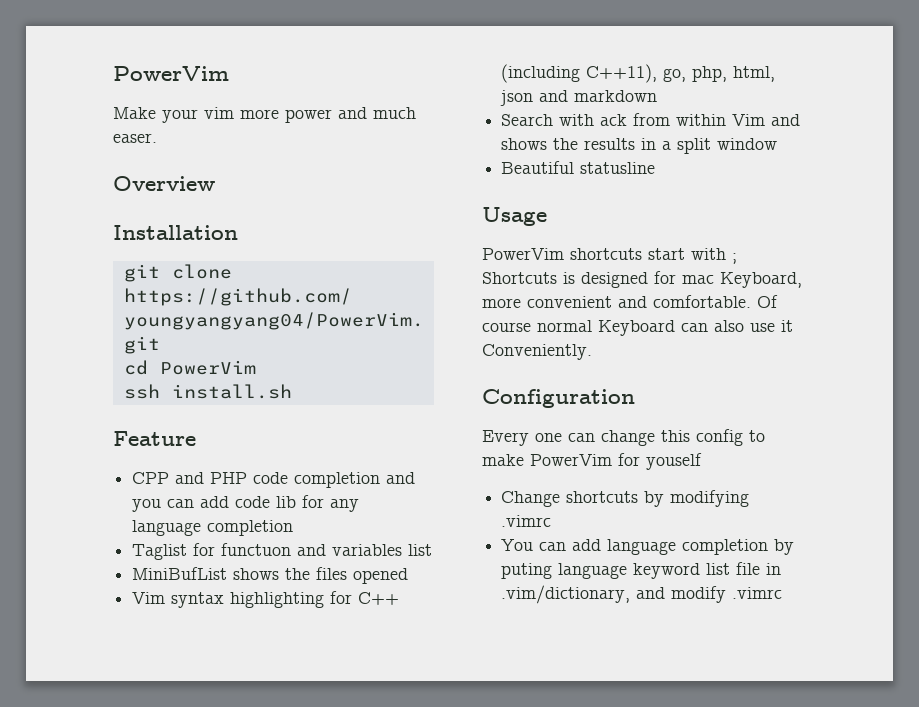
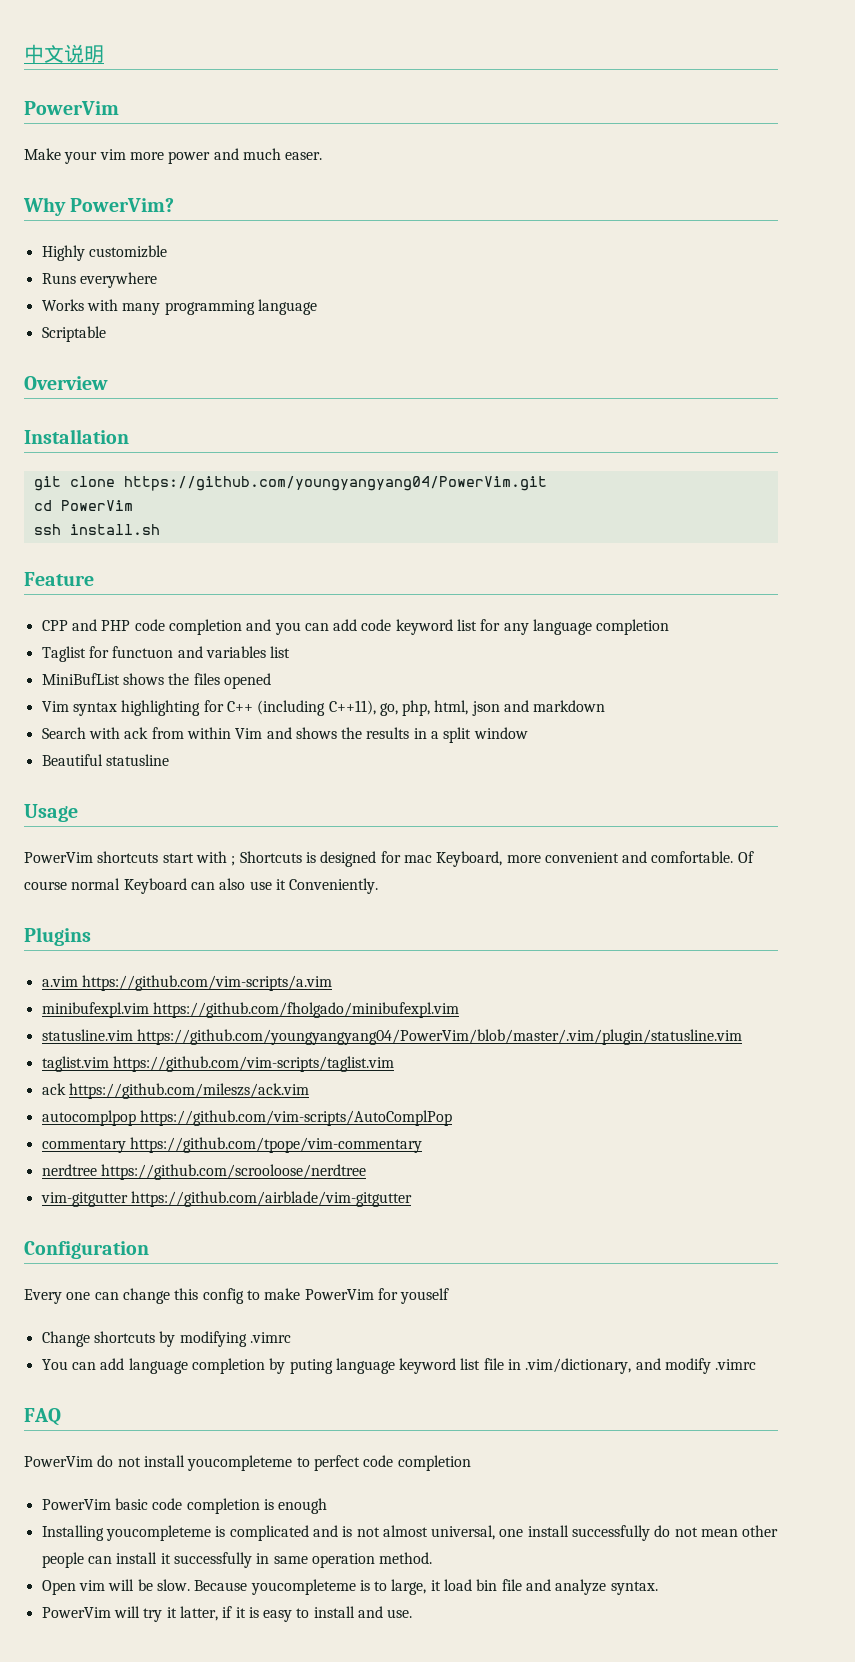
+ 中文说明
+ Why PowerVim?
+ Highly customizble
+ Runs everywhere
+ Works with many programming language
+ Scriptable
- CPP and PHP code completion and you can add code lib for any language completion
+ CPP and PHP code completion and you can add code keyword list for any language completion
+ Plugins
+ a.vim https://github.com/vim-scripts/a.vim
+ minibufexpl.vim https://github.com/fholgado/minibufexpl.vim
+ statusline.vim https://github.com/youngyangyang04/PowerVim/blob/master/.vim/plugin/statusline.vim
+ taglist.vim https://github.com/vim-scripts/taglist.vim
+ ack https://github.com/mileszs/ack.vim
+ autocomplpop https://github.com/vim-scripts/AutoComplPop
+ commentary https://github.com/tpope/vim-commentary
+ nerdtree https://github.com/scrooloose/nerdtree
+ vim-gitgutter https://github.com/airblade/vim-gitgutter
+ FAQ
+ PowerVim do not install youcompleteme to perfect code completion
+ PowerVim basic code completion is enough
+ Installing youcompleteme is complicated and is not almost universal, one install successfully do not mean other people can install it successfully in same operation method.
+ Open vim will be slow. Because youcompleteme is to large, it load bin file and analyze syntax.
+ PowerVim will try it latter, if it is easy to install and use.

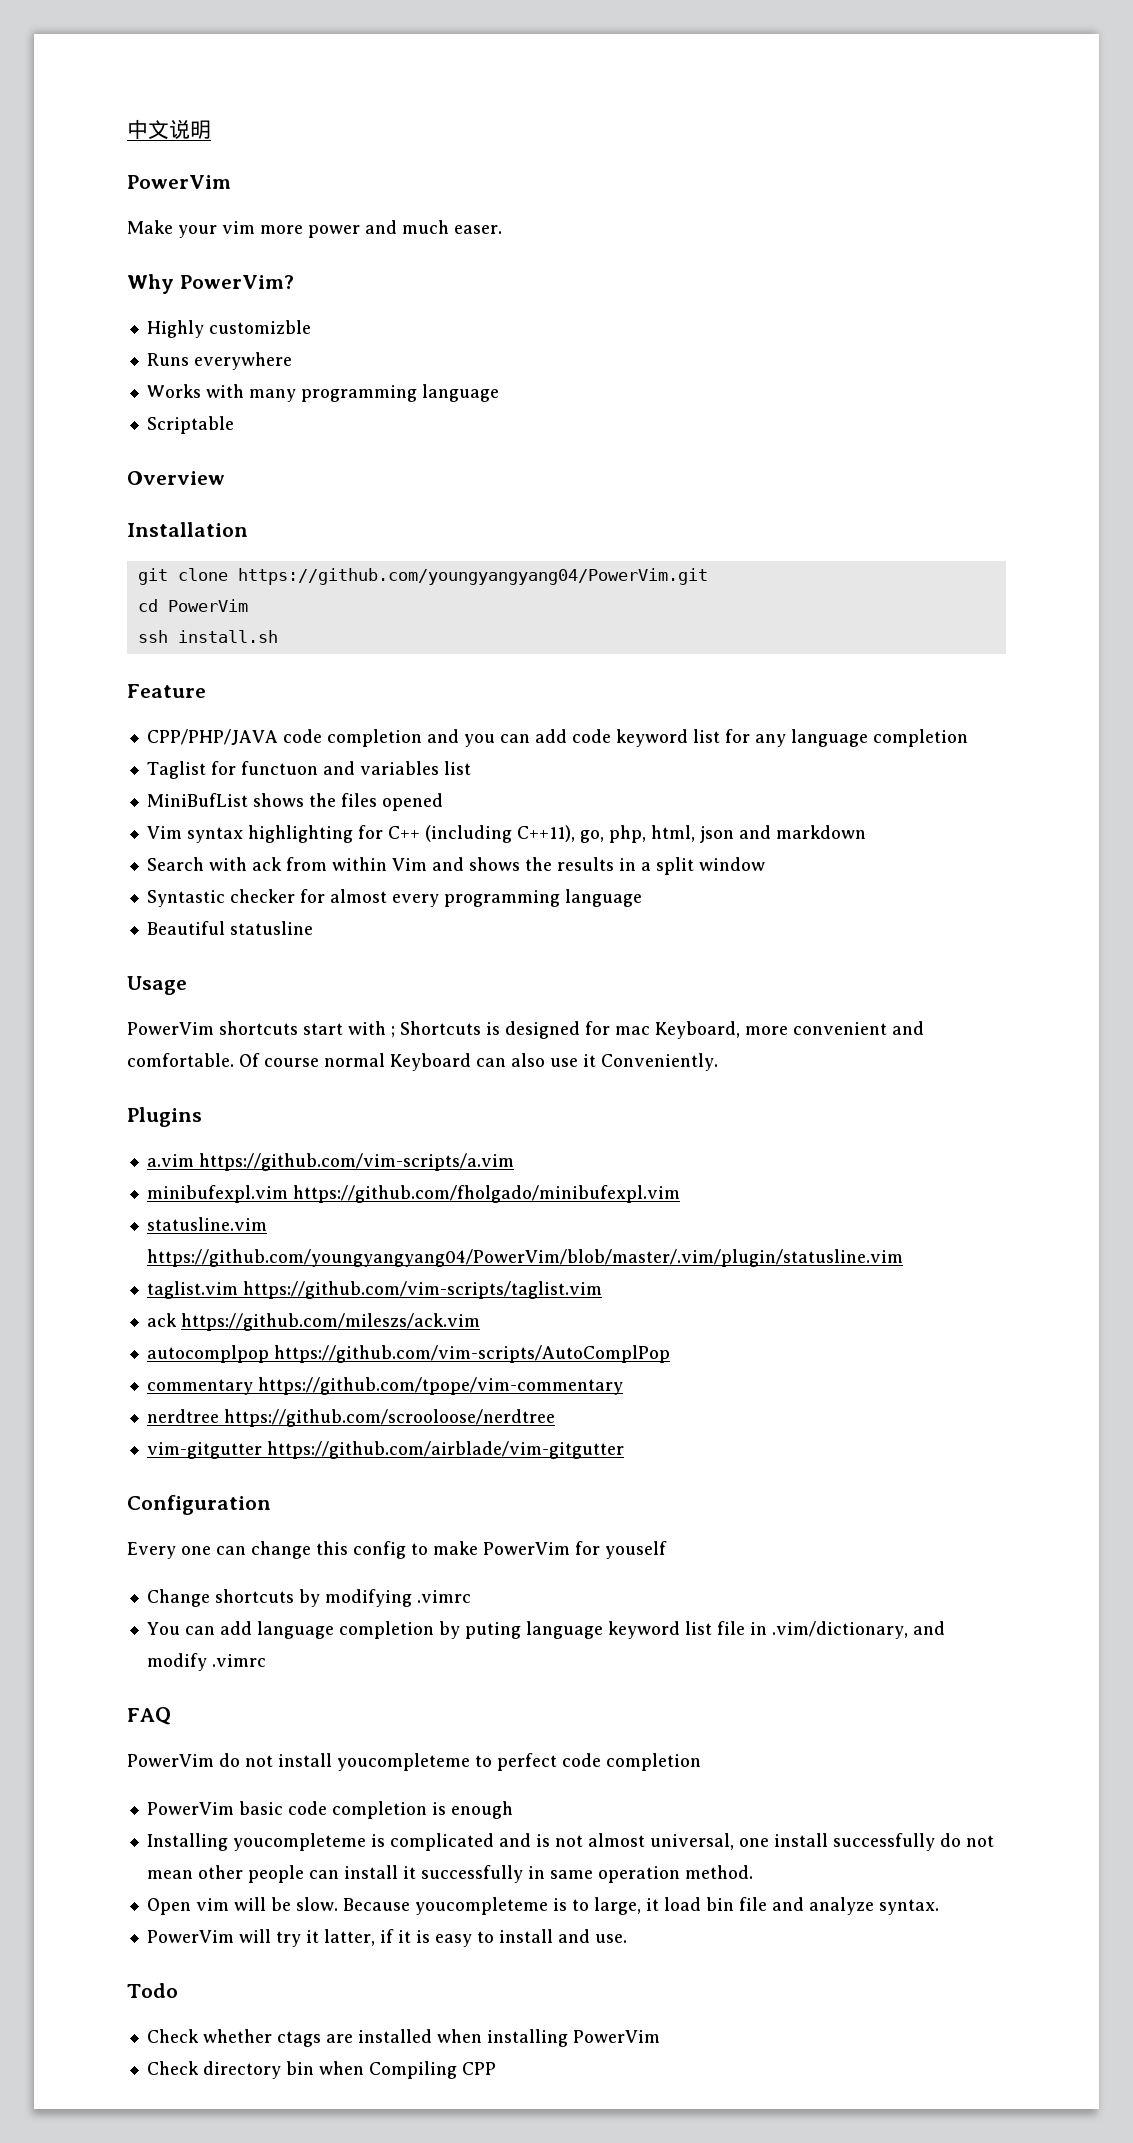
- CPP and PHP code completion and you can add code keyword list for any language completion
+ CPP/PHP/JAVA code completion and you can add code keyword list for any language completion
+ Syntastic checker for almost every programming language
+ Todo
+ Check whether ctags are installed when installing PowerVim
+ Check directory bin when Compiling CPP

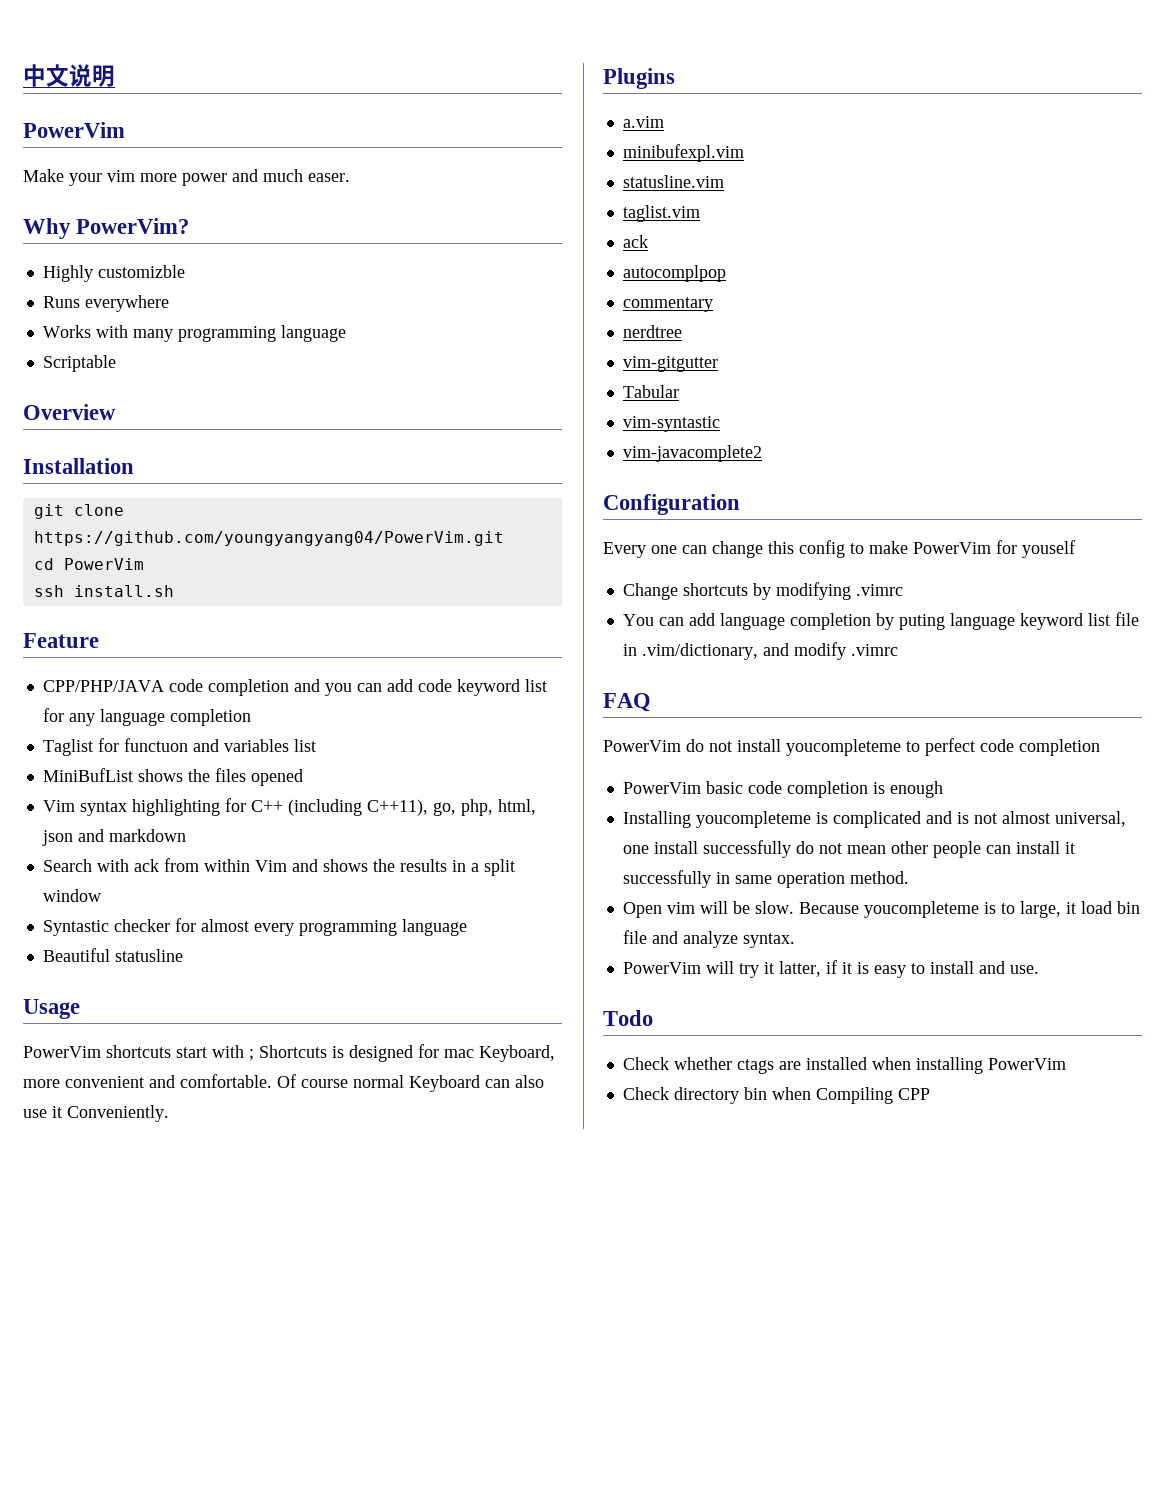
- a.vim https://github.com/vim-scripts/a.vim
+ a.vim
- minibufexpl.vim https://github.com/fholgado/minibufexpl.vim
+ minibufexpl.vim
- statusline.vim https://github.com/youngyangyang04/PowerVim/blob/master/.vim/plugin/statusline.vim
+ statusline.vim
- taglist.vim https://github.com/vim-scripts/taglist.vim
- ack https://github.com/mileszs/ack.vim
+ taglist.vim
+ ack
- autocomplpop https://github.com/vim-scripts/AutoComplPop
+ autocomplpop
- commentary https://github.com/tpope/vim-commentary
+ commentary
- nerdtree https://github.com/scrooloose/nerdtree
+ nerdtree
- vim-gitgutter https://github.com/airblade/vim-gitgutter
+ vim-gitgutter
+ Tabular
+ vim-syntastic
+ vim-javacomplete2

